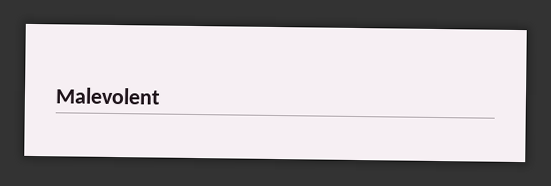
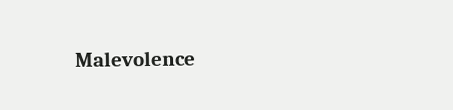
- Malevolent
+ Malevolence

